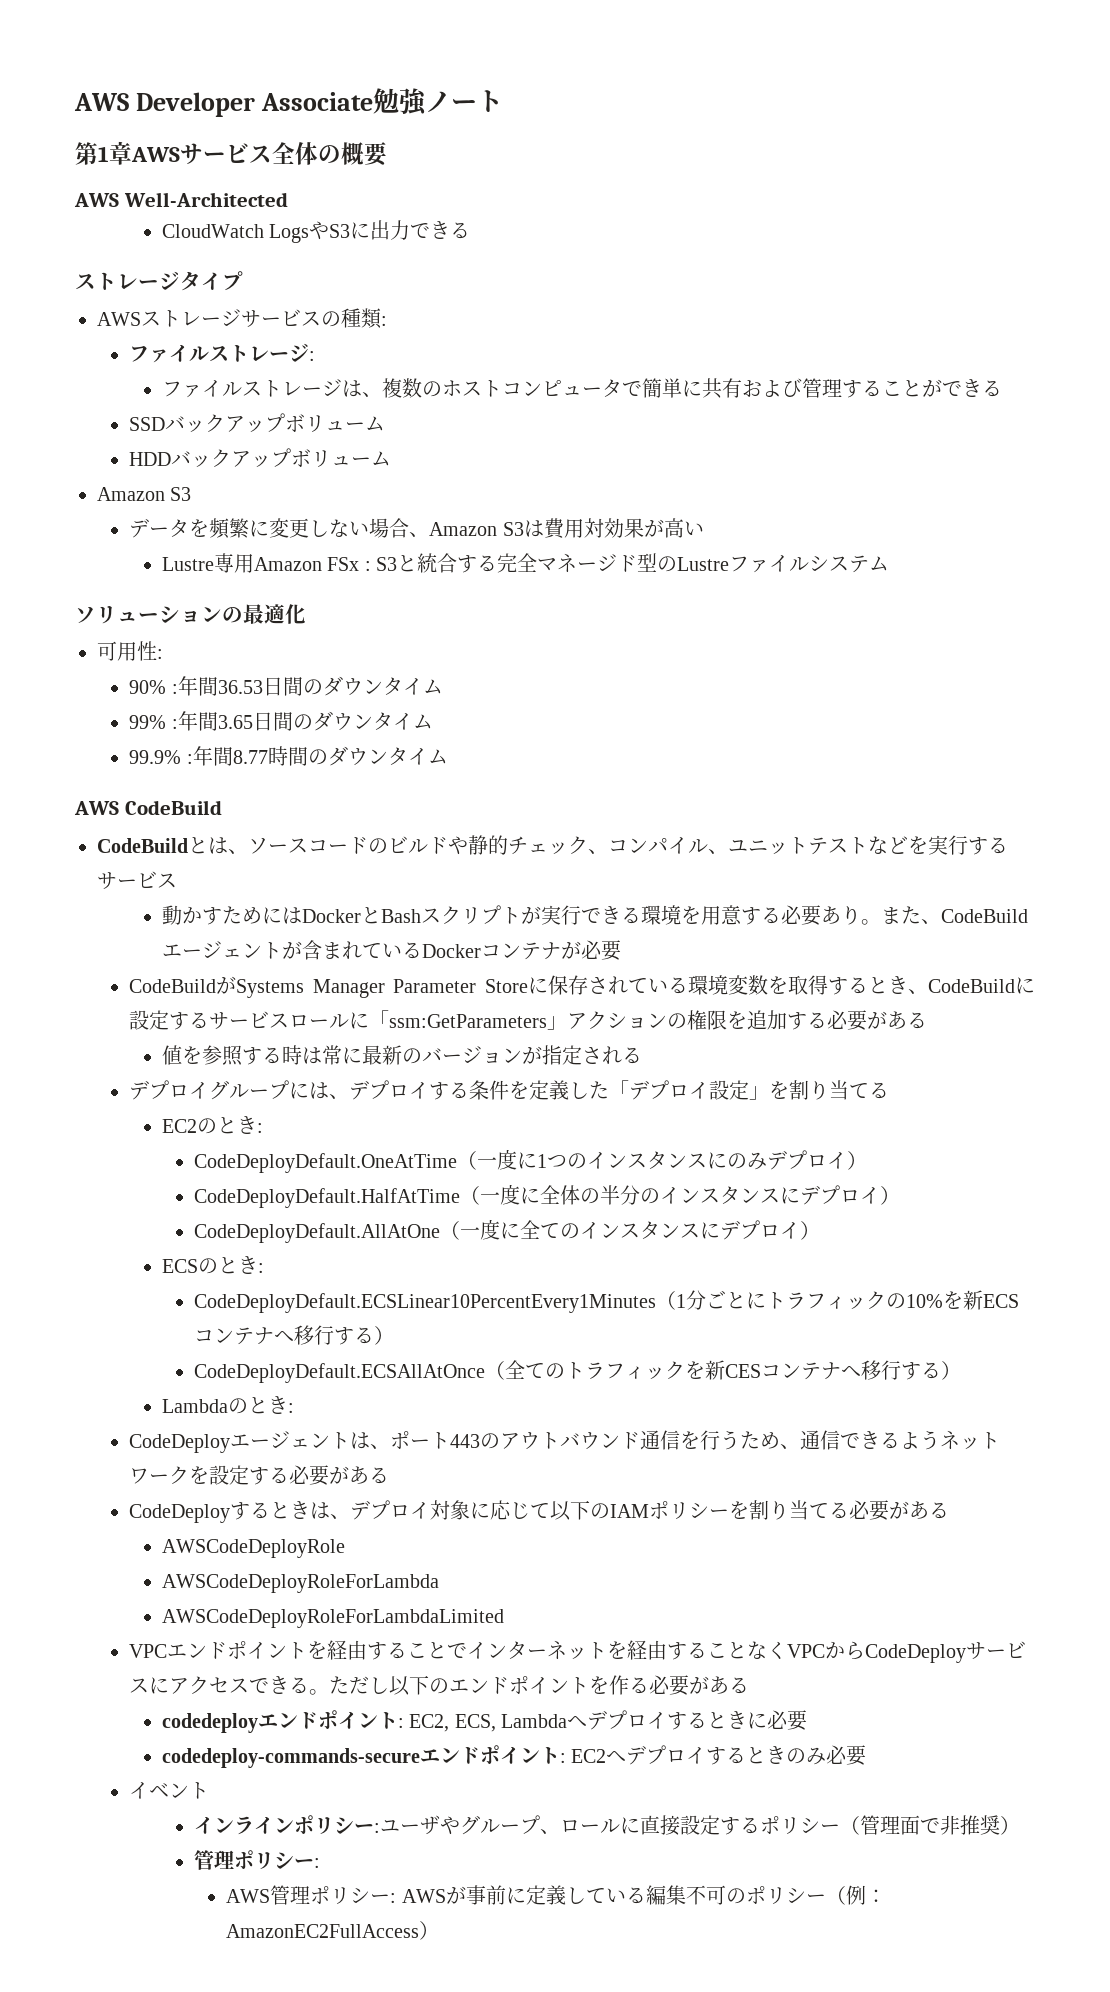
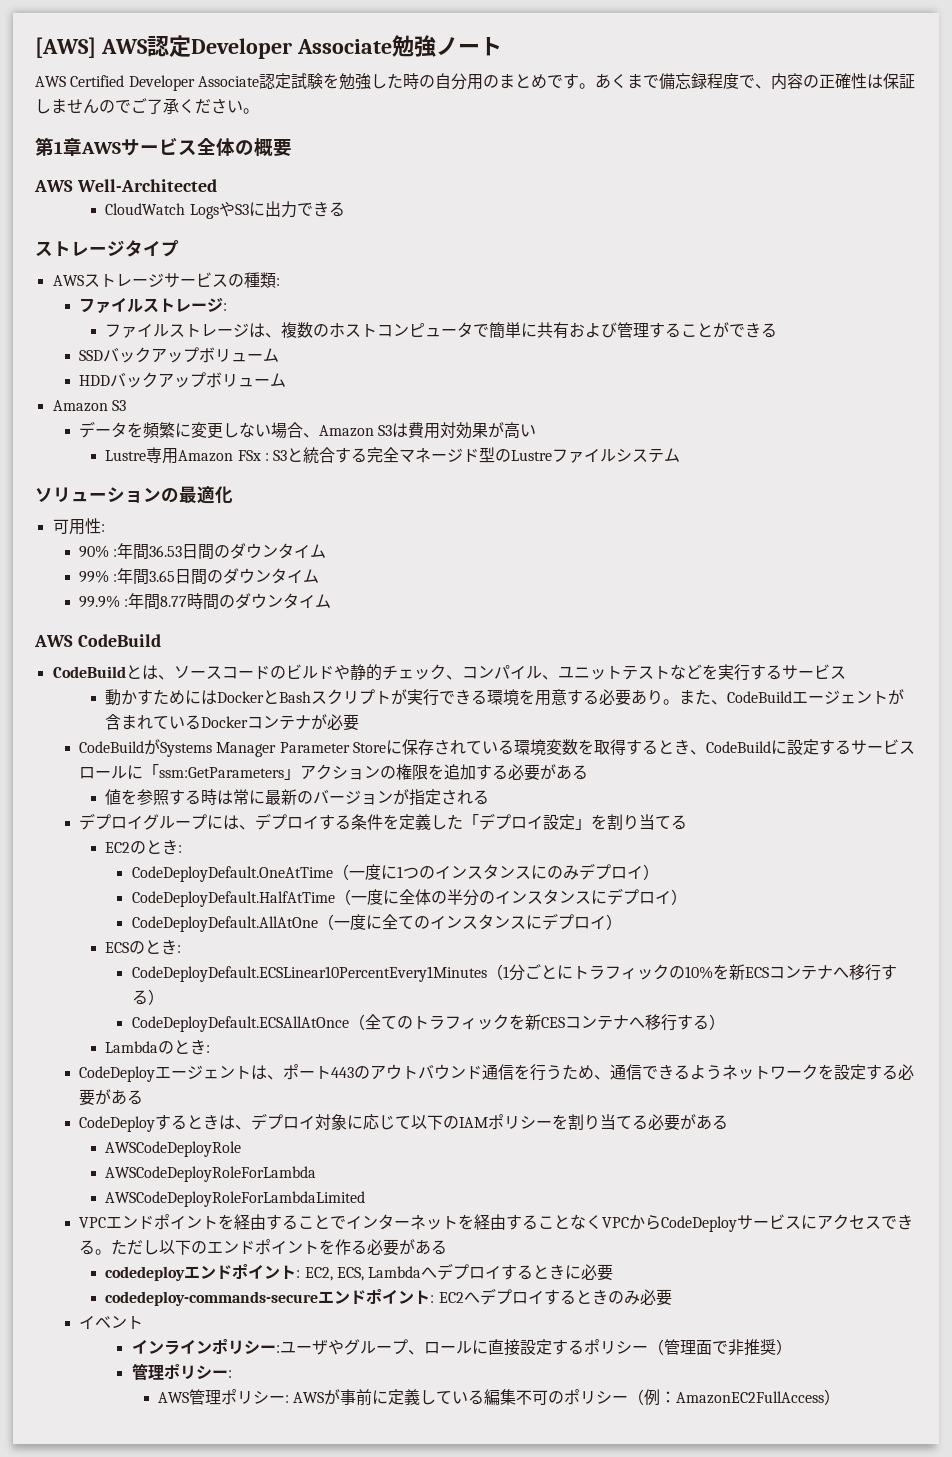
- AWS Developer Associate勉強ノート
+ [AWS] AWS認定Developer Associate勉強ノート
+ AWS Certified Developer Associate認定試験を勉強した時の自分用のまとめです。あくまで備忘録程度で、内容の正確性は保証しませんのでご了承ください。

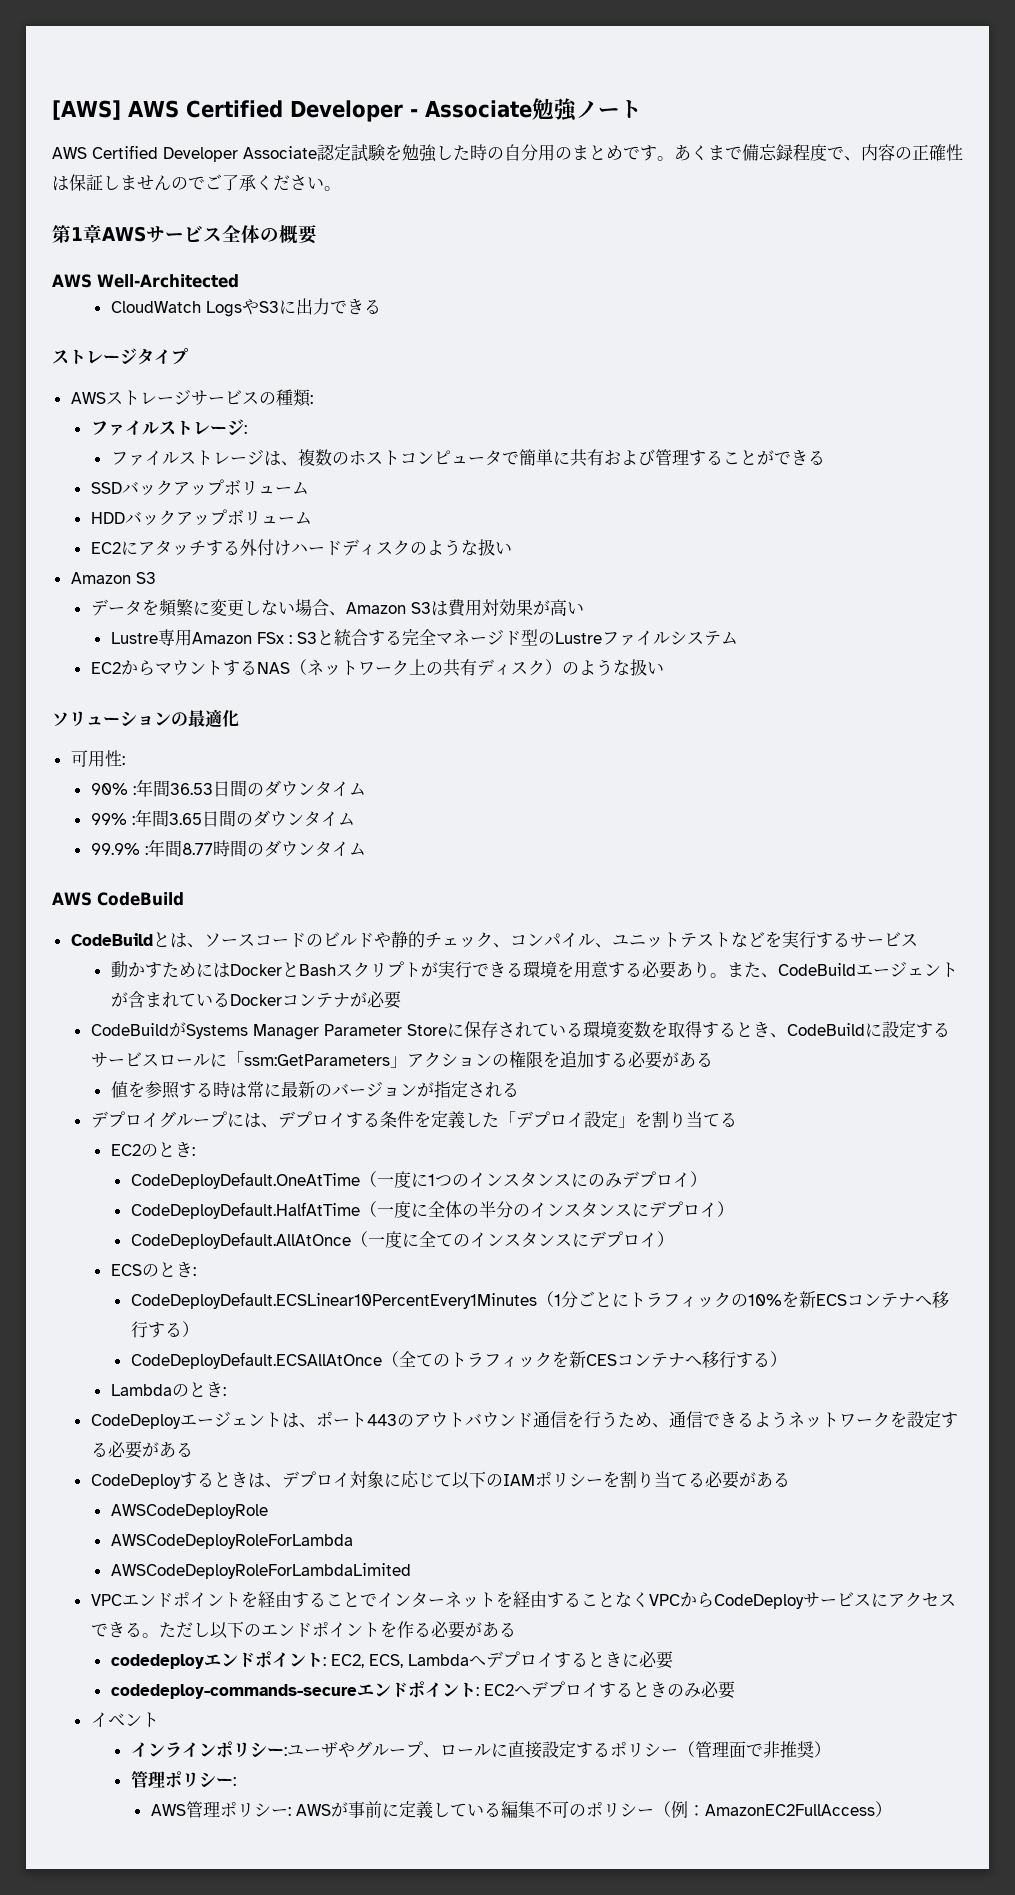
- [AWS] AWS認定Developer Associate勉強ノート
+ [AWS] AWS Certified Developer - Associate勉強ノート
+ EC2にアタッチする外付けハードディスクのような扱い
+ EC2からマウントするNAS（ネットワーク上の共有ディスク）のような扱い
- CodeDeployDefault.AllAtOne（一度に全てのインスタンスにデプロイ）
+ CodeDeployDefault.AllAtOnce（一度に全てのインスタンスにデプロイ）

